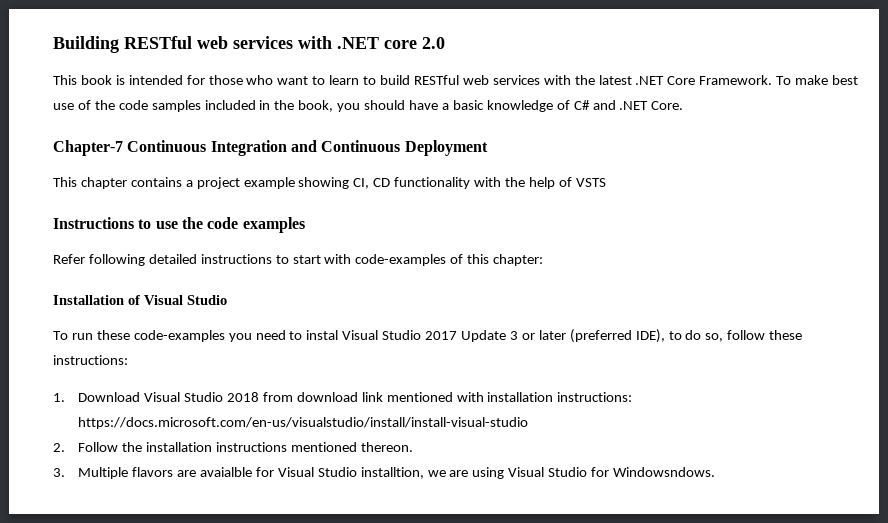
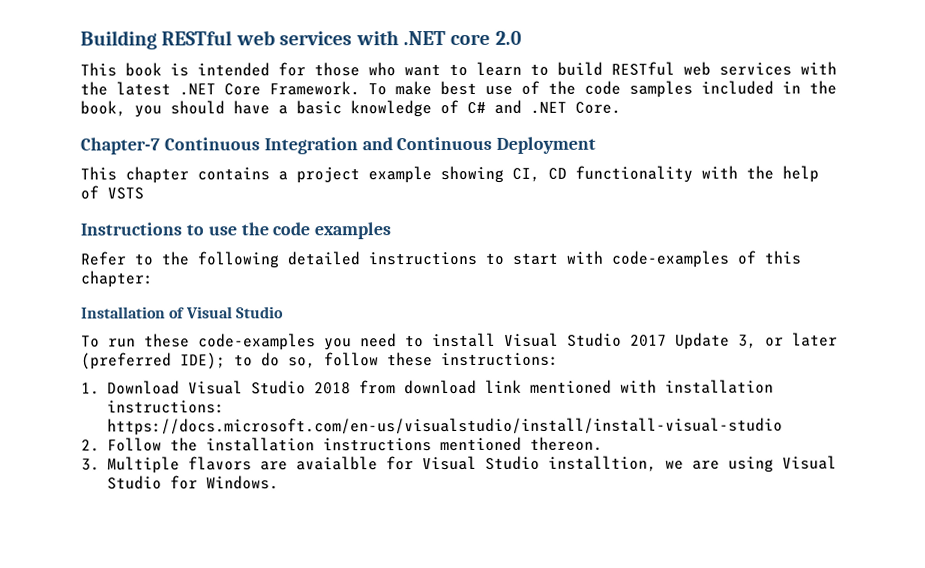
- Refer following detailed instructions to start with code-examples of this chapter:
+ Refer to the following detailed instructions to start with code-examples of this chapter:
- To run these code-examples you need to instal Visual Studio 2017 Update 3 or later (preferred IDE), to do so, follow these instructions:
+ To run these code-examples you need to install Visual Studio 2017 Update 3, or later (preferred IDE); to do so, follow these instructions:
- 3. Multiple flavors are avaialble for Visual Studio installtion, we are using Visual Studio for Windowsndows.
+ 3. Multiple flavors are avaialble for Visual Studio installtion, we are using Visual Studio for Windows.

